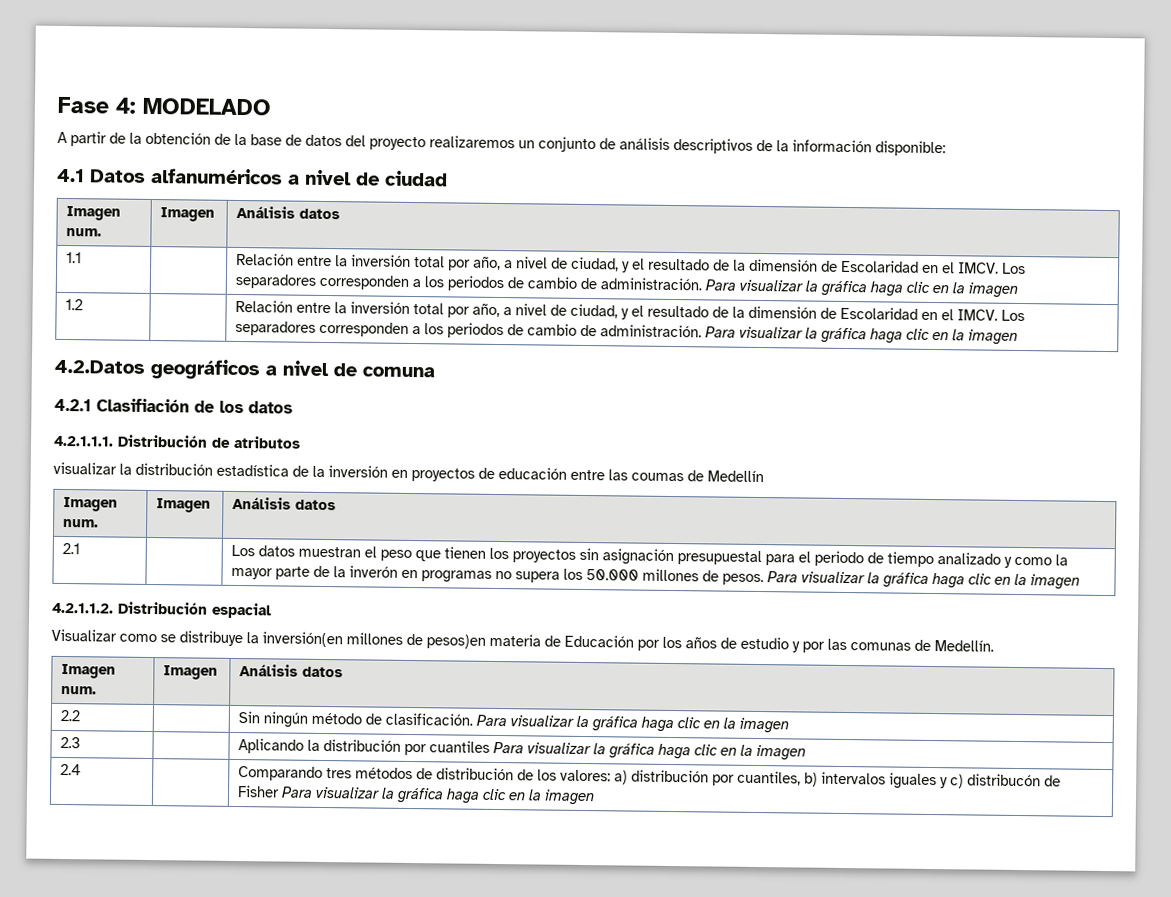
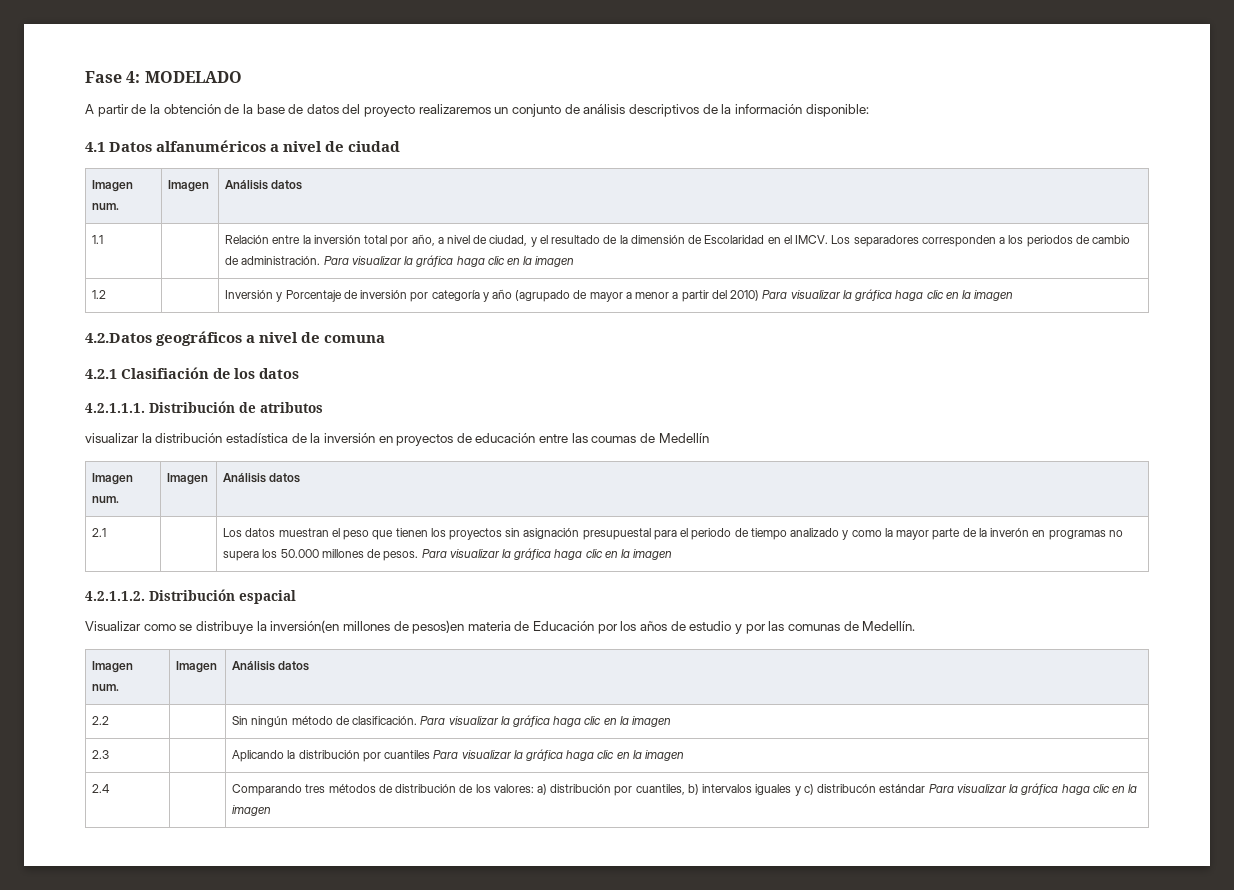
- 1.2 | | Relación entre la inversión total por año, a nivel de ciudad, y el resultado de la dimensión de Escolaridad en el IMCV. Los separadores corresponden a los periodos de cambio de administración. Para visualizar la gráfica haga clic en la imagen
+ 1.2 | | Inversión y Porcentaje de inversión por categoría y año (agrupado de mayor a menor a partir del 2010) Para visualizar la gráfica haga clic en la imagen
- 2.4 | | Comparando tres métodos de distribución de los valores: a) distribución por cuantiles, b) intervalos iguales y c) distribucón de Fisher Para visualizar la gráfica haga clic en la imagen
+ 2.4 | | Comparando tres métodos de distribución de los valores: a) distribución por cuantiles, b) intervalos iguales y c) distribucón estándar Para visualizar la gráfica haga clic en la imagen

